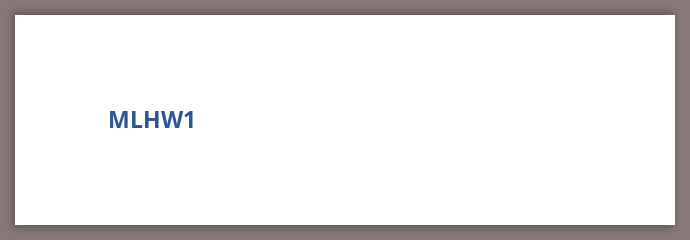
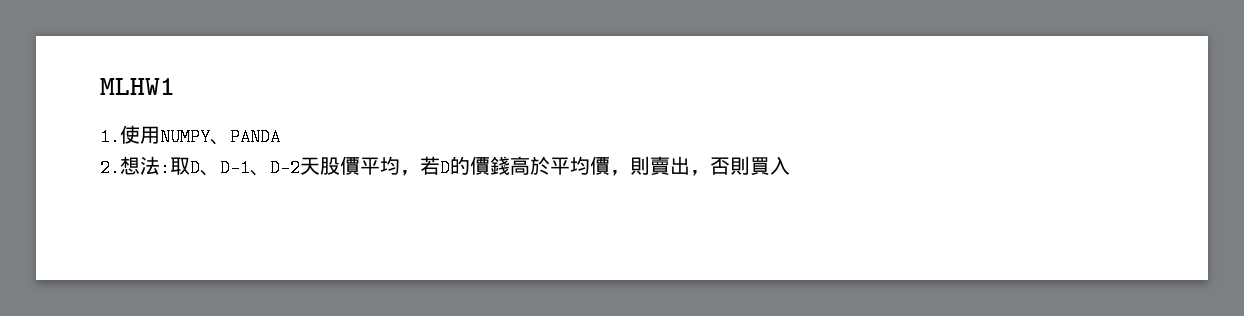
+ 1.使用NUMPY、PANDA
+ 2.想法:取D、D-1、D-2天股價平均，若D的價錢高於平均價，則賣出，否則買入

